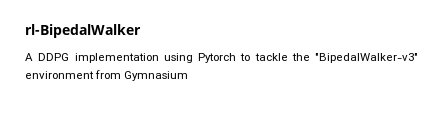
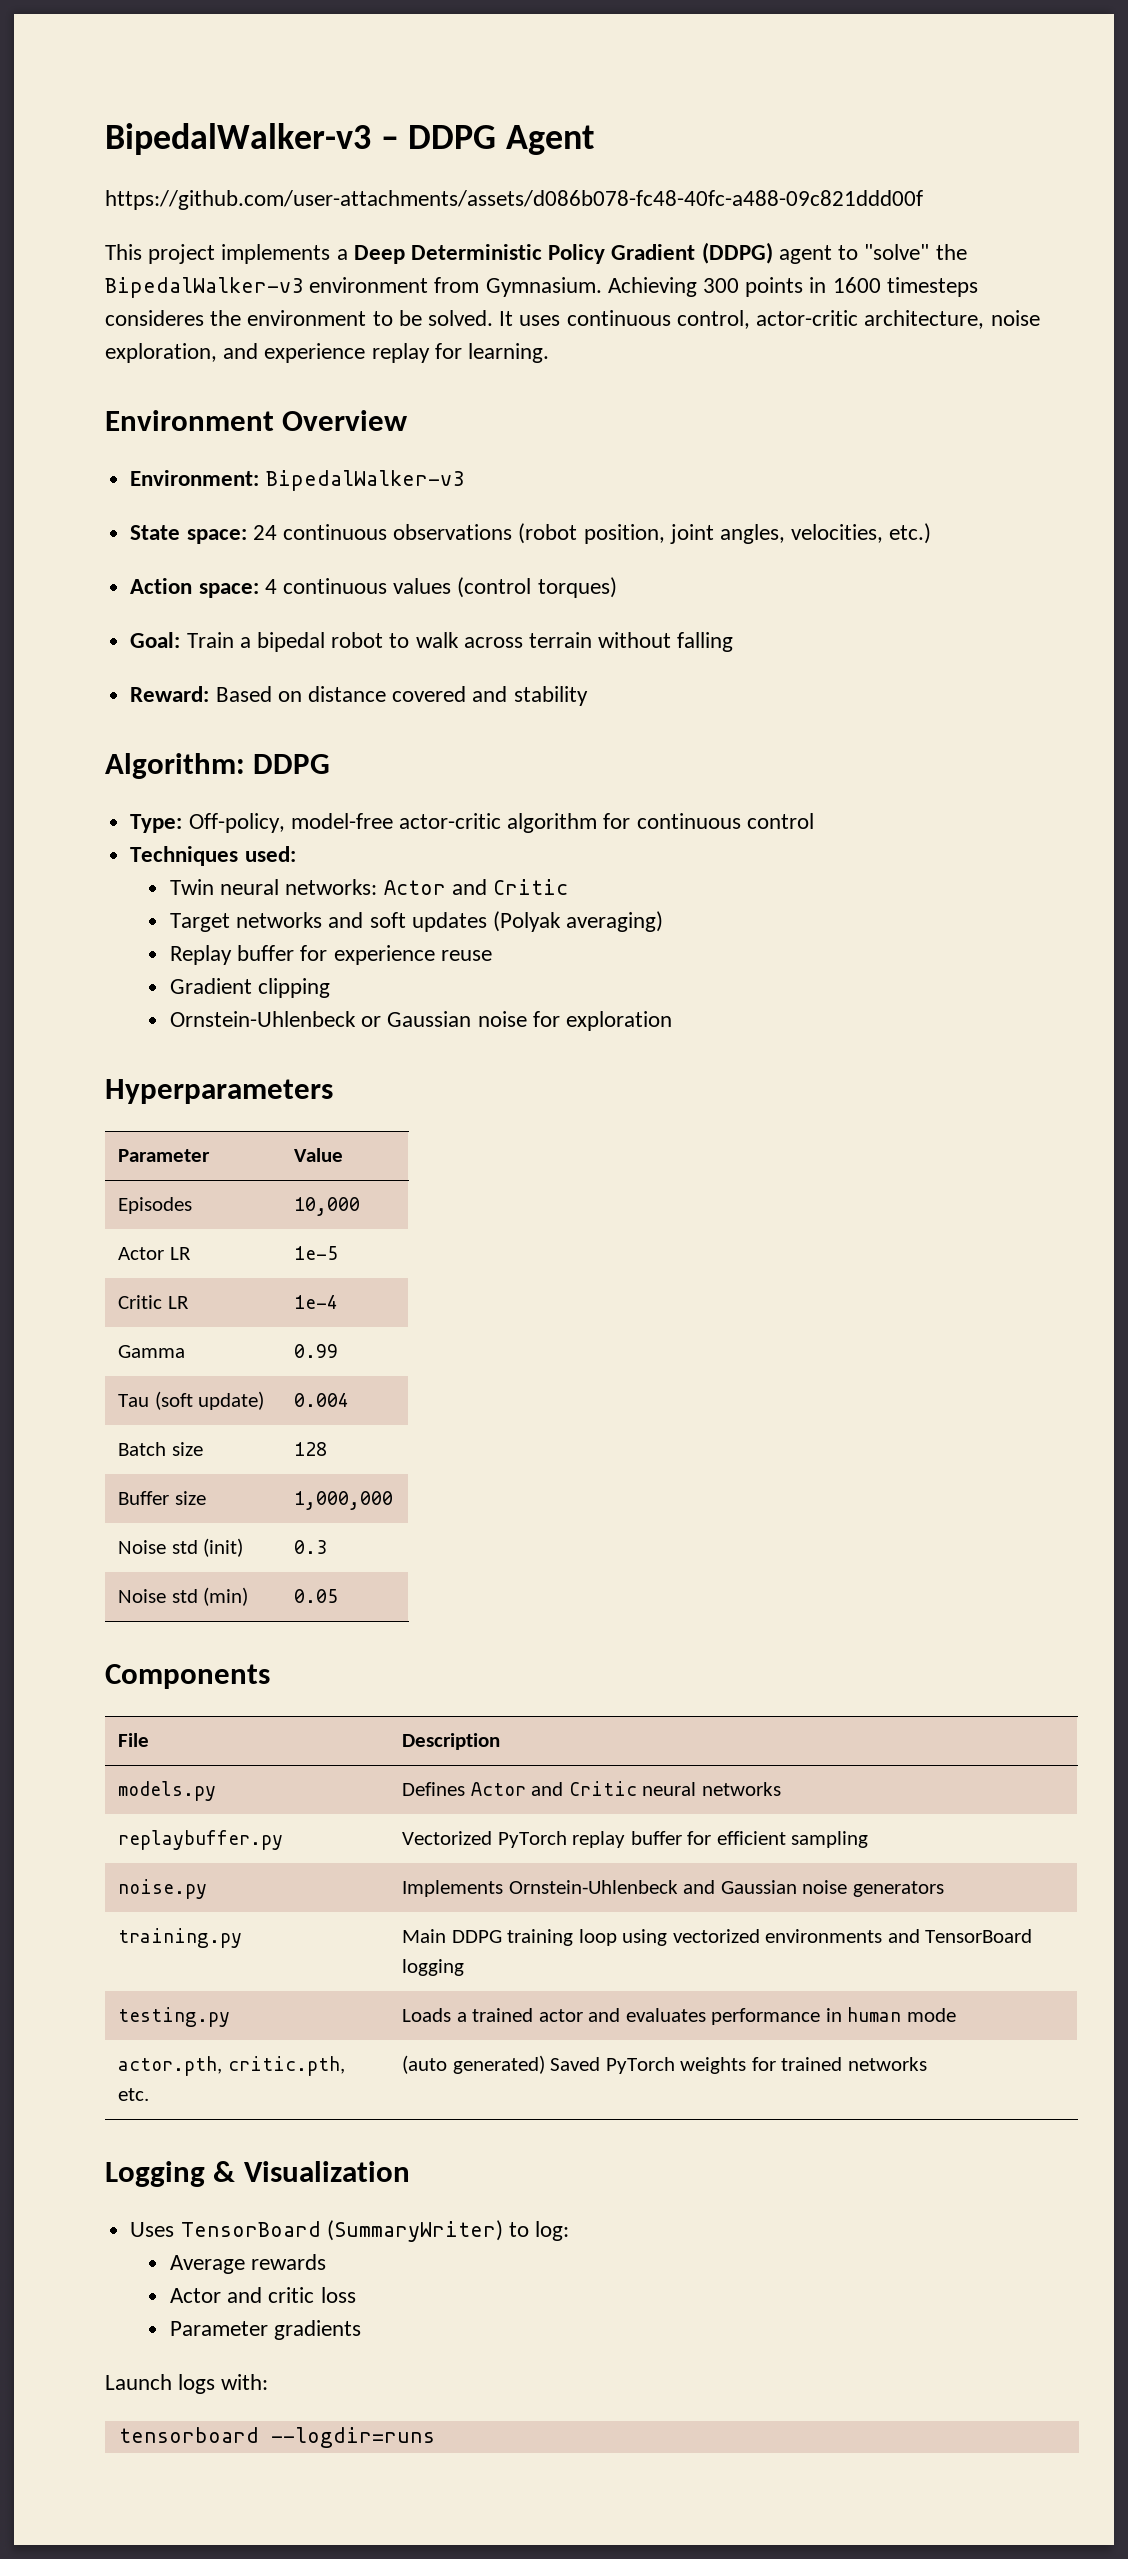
- rl-BipedalWalker
- A DDPG implementation using Pytorch to tackle the "BipedalWalker-v3" environment from Gymnasium
+ BipedalWalker-v3 – DDPG Agent
+ https://github.com/user-attachments/assets/d086b078-fc48-40fc-a488-09c821ddd00f
+ This project implements a Deep Deterministic Policy Gradient (DDPG) agent to "solve" the BipedalWalker-v3 environment from Gymnasium. Achieving 300 points in 1600 timesteps consideres the environment to be solved. It uses continuous control, actor-critic architecture, noise exploration, and experience replay for learning.
+ Environment Overview
+ Environment: BipedalWalker-v3
+ State space: 24 continuous observations (robot position, joint angles, velocities, etc.)
+ Action space: 4 continuous values (control torques)
+ Goal: Train a bipedal robot to walk across terrain without falling
+ Reward: Based on distance covered and stability
+ Algorithm: DDPG
+ Type: Off-policy, model-free actor-critic algorithm for continuous control
+ Techniques used:
+ Twin neural networks: Actor and Critic
+ Target networks and soft updates (Polyak averaging)
+ Replay buffer for experience reuse
+ Gradient clipping
+ Ornstein-Uhlenbeck or Gaussian noise for exploration
+ Hyperparameters
+ Parameter | Value
+ Episodes | 10,000
+ Actor LR | 1e-5
+ Critic LR | 1e-4
+ Gamma | 0.99
+ Tau (soft update) | 0.004
+ Batch size | 128
+ Buffer size | 1,000,000
+ Noise std (init) | 0.3
+ Noise std (min) | 0.05
+ Components
+ File | Description
+ models.py | Defines Actor and Critic neural networks
+ replaybuffer.py | Vectorized PyTorch replay buffer for efficient sampling
+ noise.py | Implements Ornstein-Uhlenbeck and Gaussian noise generators
+ training.py | Main DDPG training loop using vectorized environments and TensorBoard logging
+ testing.py | Loads a trained actor and evaluates performance in human mode
+ actor.pth, critic.pth, etc. | (auto generated) Saved PyTorch weights for trained networks
+ Logging & Visualization
+ Uses TensorBoard (SummaryWriter) to log:
+ Average rewards
+ Actor and critic loss
+ Parameter gradients
+ Launch logs with:
+ tensorboard --logdir=runs

